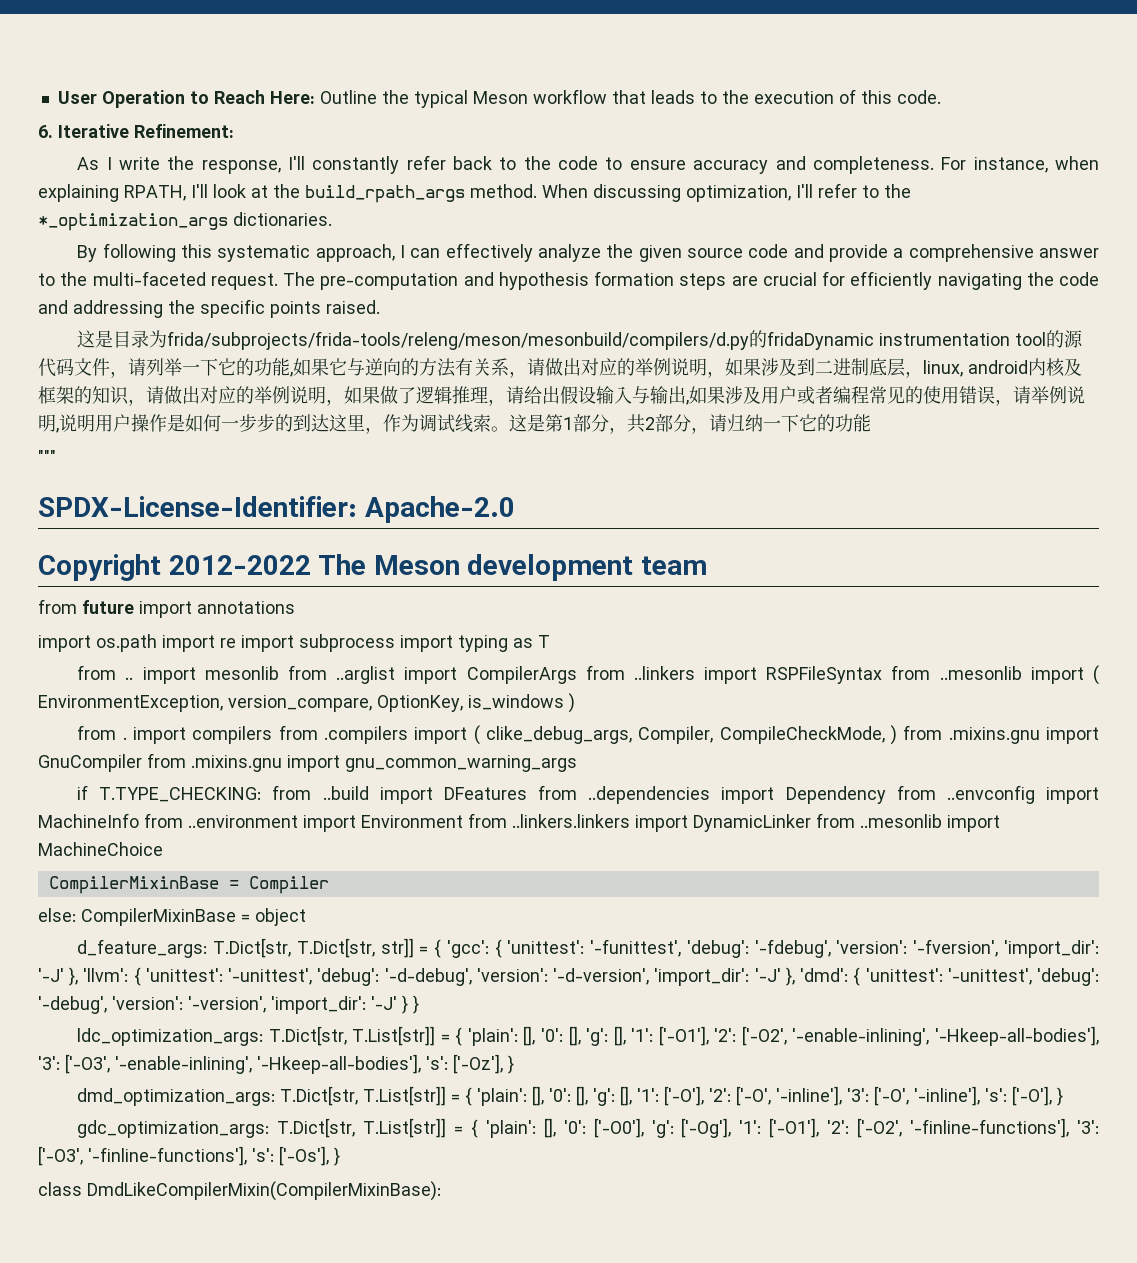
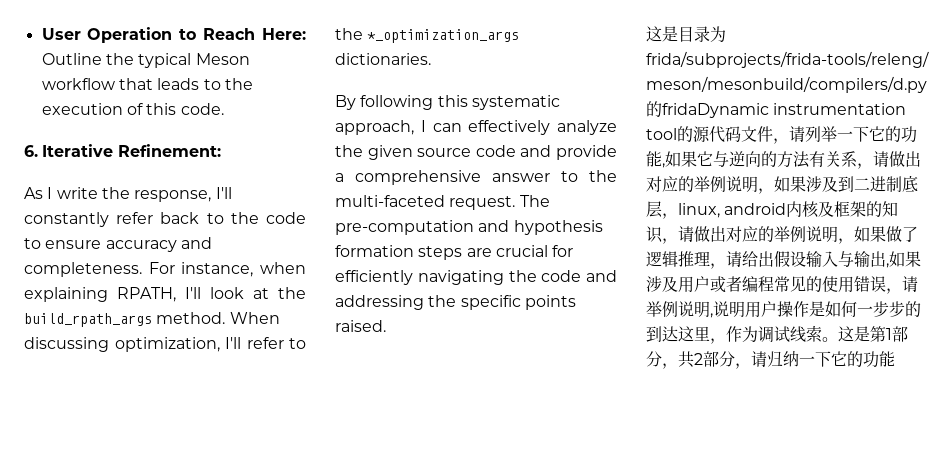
- """
- SPDX-License-Identifier: Apache-2.0
- Copyright 2012-2022 The Meson development team
- from future import annotations
- import os.path import re import subprocess import typing as T
- from .. import mesonlib from ..arglist import CompilerArgs from ..linkers import RSPFileSyntax from ..mesonlib import ( EnvironmentException, version_compare, OptionKey, is_windows )
- from . import compilers from .compilers import ( clike_debug_args, Compiler, CompileCheckMode, ) from .mixins.gnu import GnuCompiler from .mixins.gnu import gnu_common_warning_args
- if T.TYPE_CHECKING: from ..build import DFeatures from ..dependencies import Dependency from ..envconfig import MachineInfo from ..environment import Environment from ..linkers.linkers import DynamicLinker from ..mesonlib import MachineChoice
- CompilerMixinBase = Compiler
- else: CompilerMixinBase = object
- d_feature_args: T.Dict[str, T.Dict[str, str]] = { 'gcc': { 'unittest': '-funittest', 'debug': '-fdebug', 'version': '-fversion', 'import_dir': '-J' }, 'llvm': { 'unittest': '-unittest', 'debug': '-d-debug', 'version': '-d-version', 'import_dir': '-J' }, 'dmd': { 'unittest': '-unittest', 'debug': '-debug', 'version': '-version', 'import_dir': '-J' } }
- ldc_optimization_args: T.Dict[str, T.List[str]] = { 'plain': [], '0': [], 'g': [], '1': ['-O1'], '2': ['-O2', '-enable-inlining', '-Hkeep-all-bodies'], '3': ['-O3', '-enable-inlining', '-Hkeep-all-bodies'], 's': ['-Oz'], }
- dmd_optimization_args: T.Dict[str, T.List[str]] = { 'plain': [], '0': [], 'g': [], '1': ['-O'], '2': ['-O', '-inline'], '3': ['-O', '-inline'], 's': ['-O'], }
- gdc_optimization_args: T.Dict[str, T.List[str]] = { 'plain': [], '0': ['-O0'], 'g': ['-Og'], '1': ['-O1'], '2': ['-O2', '-finline-functions'], '3': ['-O3', '-finline-functions'], 's': ['-Os'], }
- class DmdLikeCompilerMixin(CompilerMixinBase):

